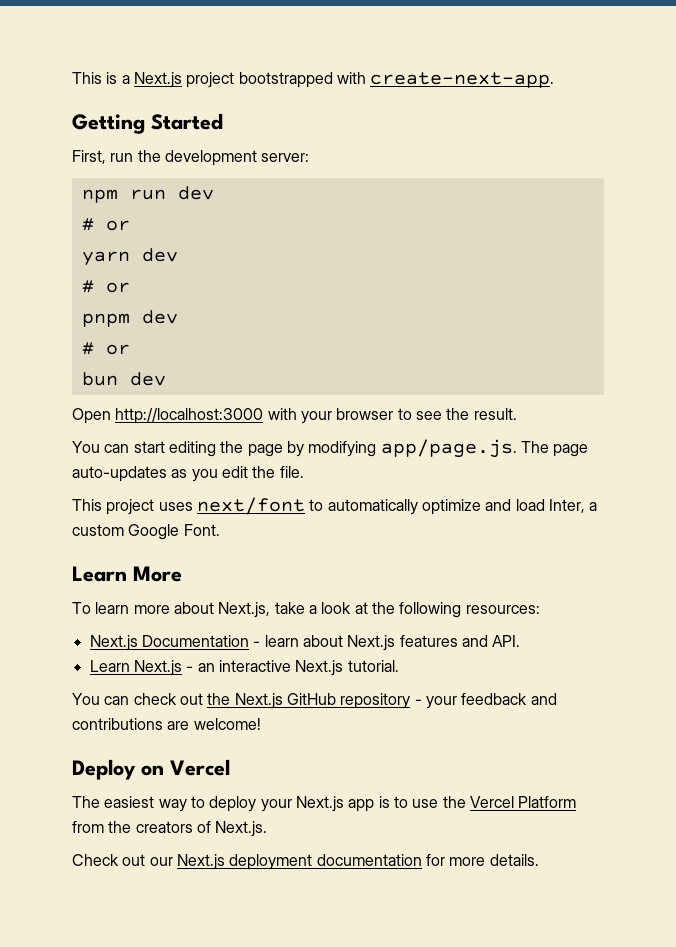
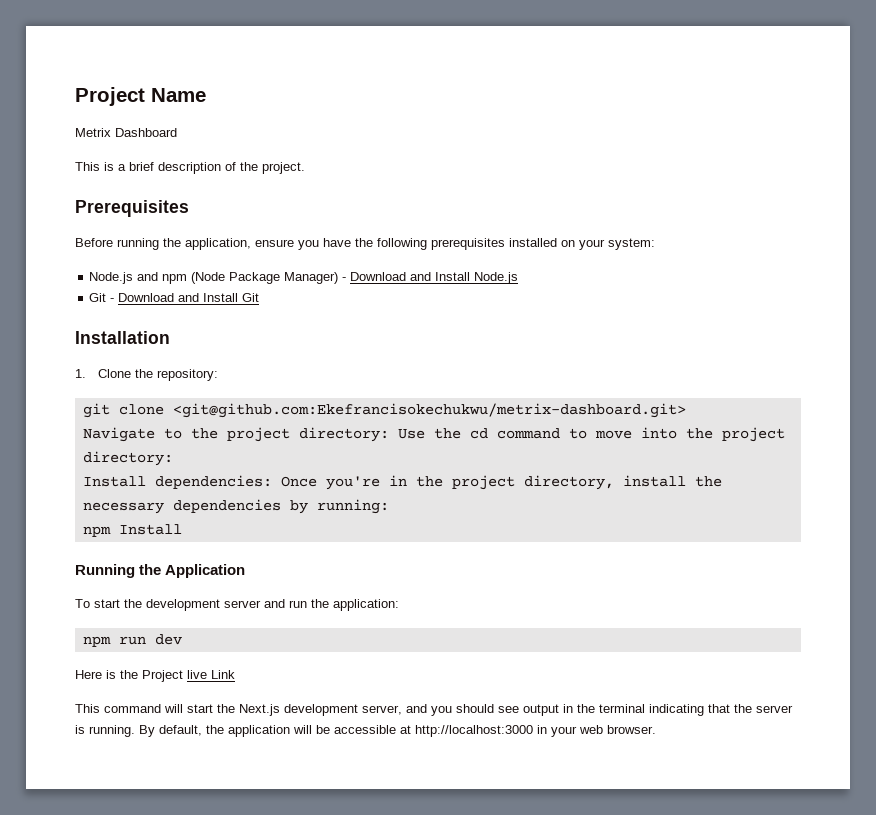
- This is a Next.js project bootstrapped with create-next-app.
- Getting Started
- First, run the development server:
+ Project Name
+ Metrix Dashboard
+ This is a brief description of the project.
+ Prerequisites
+ Before running the application, ensure you have the following prerequisites installed on your system:
+ Node.js and npm (Node Package Manager) - Download and Install Node.js
+ Git - Download and Install Git
+ Installation
+ 1. Clone the repository:
+ git clone <git@github.com:Ekefrancisokechukwu/metrix-dashboard.git>
+ Navigate to the project directory: Use the cd command to move into the project directory:
+ Install dependencies: Once you're in the project directory, install the necessary dependencies by running:
+ npm Install
+ Running the Application
+ To start the development server and run the application:
  npm run dev
- # or
- yarn dev
- # or
- pnpm dev
- # or
- bun dev
- Open http://localhost:3000 with your browser to see the result.
- You can start editing the page by modifying app/page.js. The page auto-updates as you edit the file.
- This project uses next/font to automatically optimize and load Inter, a custom Google Font.
- Learn More
- To learn more about Next.js, take a look at the following resources:
- Next.js Documentation - learn about Next.js features and API.
- Learn Next.js - an interactive Next.js tutorial.
- You can check out the Next.js GitHub repository - your feedback and contributions are welcome!
- Deploy on Vercel
- The easiest way to deploy your Next.js app is to use the Vercel Platform from the creators of Next.js.
- Check out our Next.js deployment documentation for more details.
+ Here is the Project live Link
+ This command will start the Next.js development server, and you should see output in the terminal indicating that the server is running. By default, the application will be accessible at http://localhost:3000 in your web browser.

